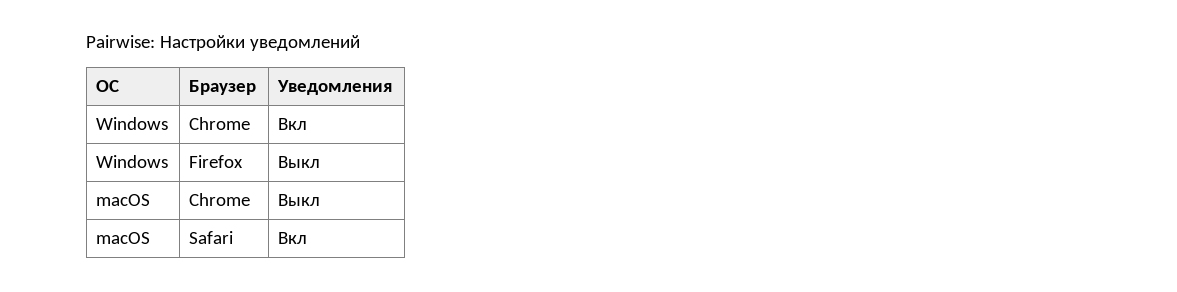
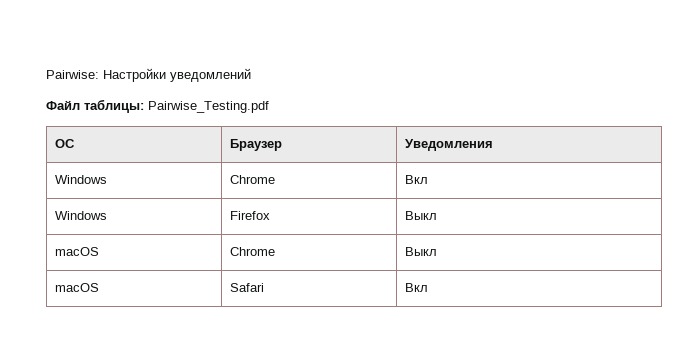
+ Файл таблицы: Pairwise_Testing.pdf

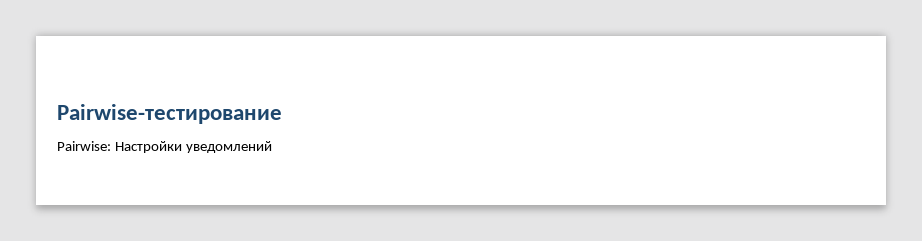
+ Pairwise-тестирование
- Файл таблицы: Pairwise_Testing.pdf
- ОС | Браузер | Уведомления
- Windows | Chrome | Вкл
- Windows | Firefox | Выкл
- macOS | Chrome | Выкл
- macOS | Safari | Вкл

